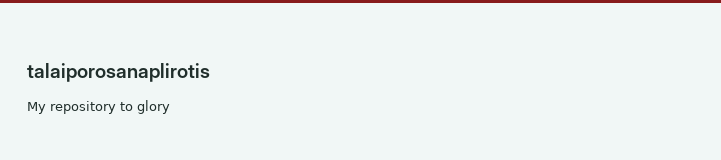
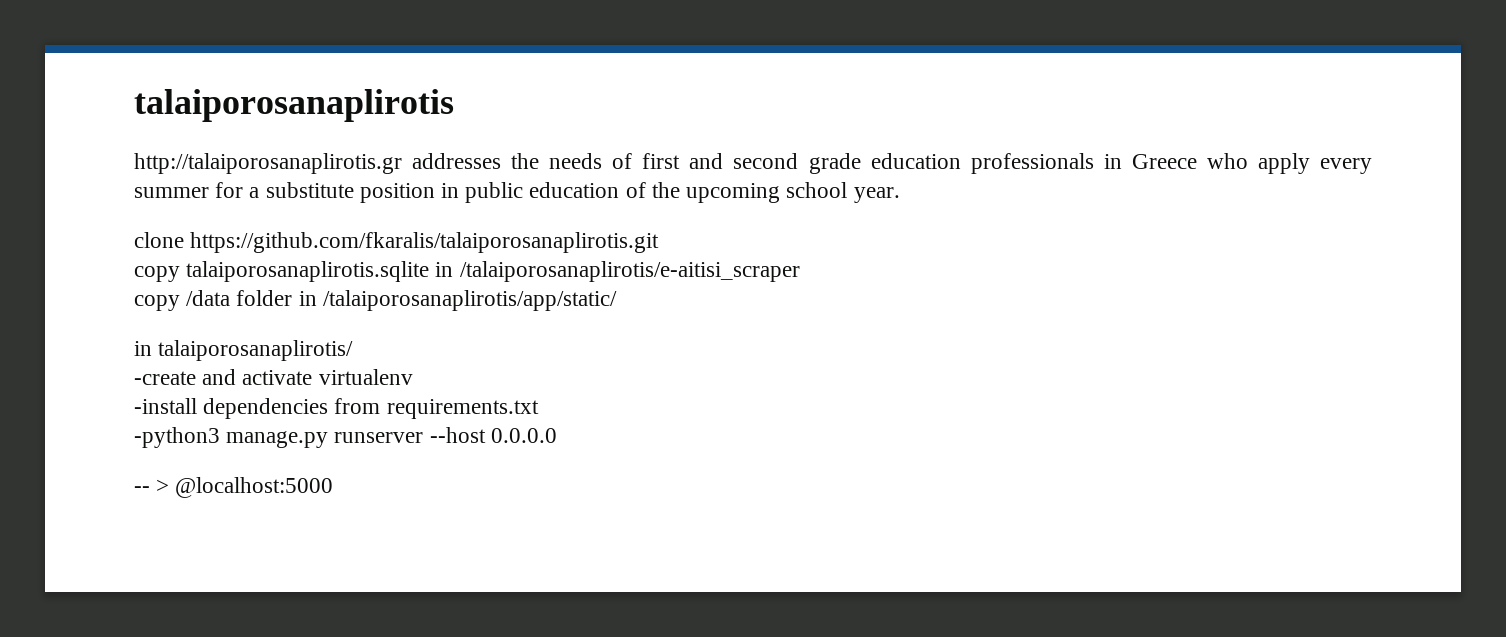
- My repository to glory
+ http://talaiporosanaplirotis.gr addresses the needs of first and second grade education professionals in Greece who apply every summer for a substitute position in public education of the upcoming school year.
+ clone https://github.com/fkaralis/talaiporosanaplirotis.git
+ copy talaiporosanaplirotis.sqlite in /talaiporosanaplirotis/e-aitisi_scraper
+ copy /data folder in /talaiporosanaplirotis/app/static/
+ in talaiporosanaplirotis/
+ -create and activate virtualenv
+ -install dependencies from requirements.txt
+ -python3 manage.py runserver --host 0.0.0.0
+ -- > @localhost:5000

